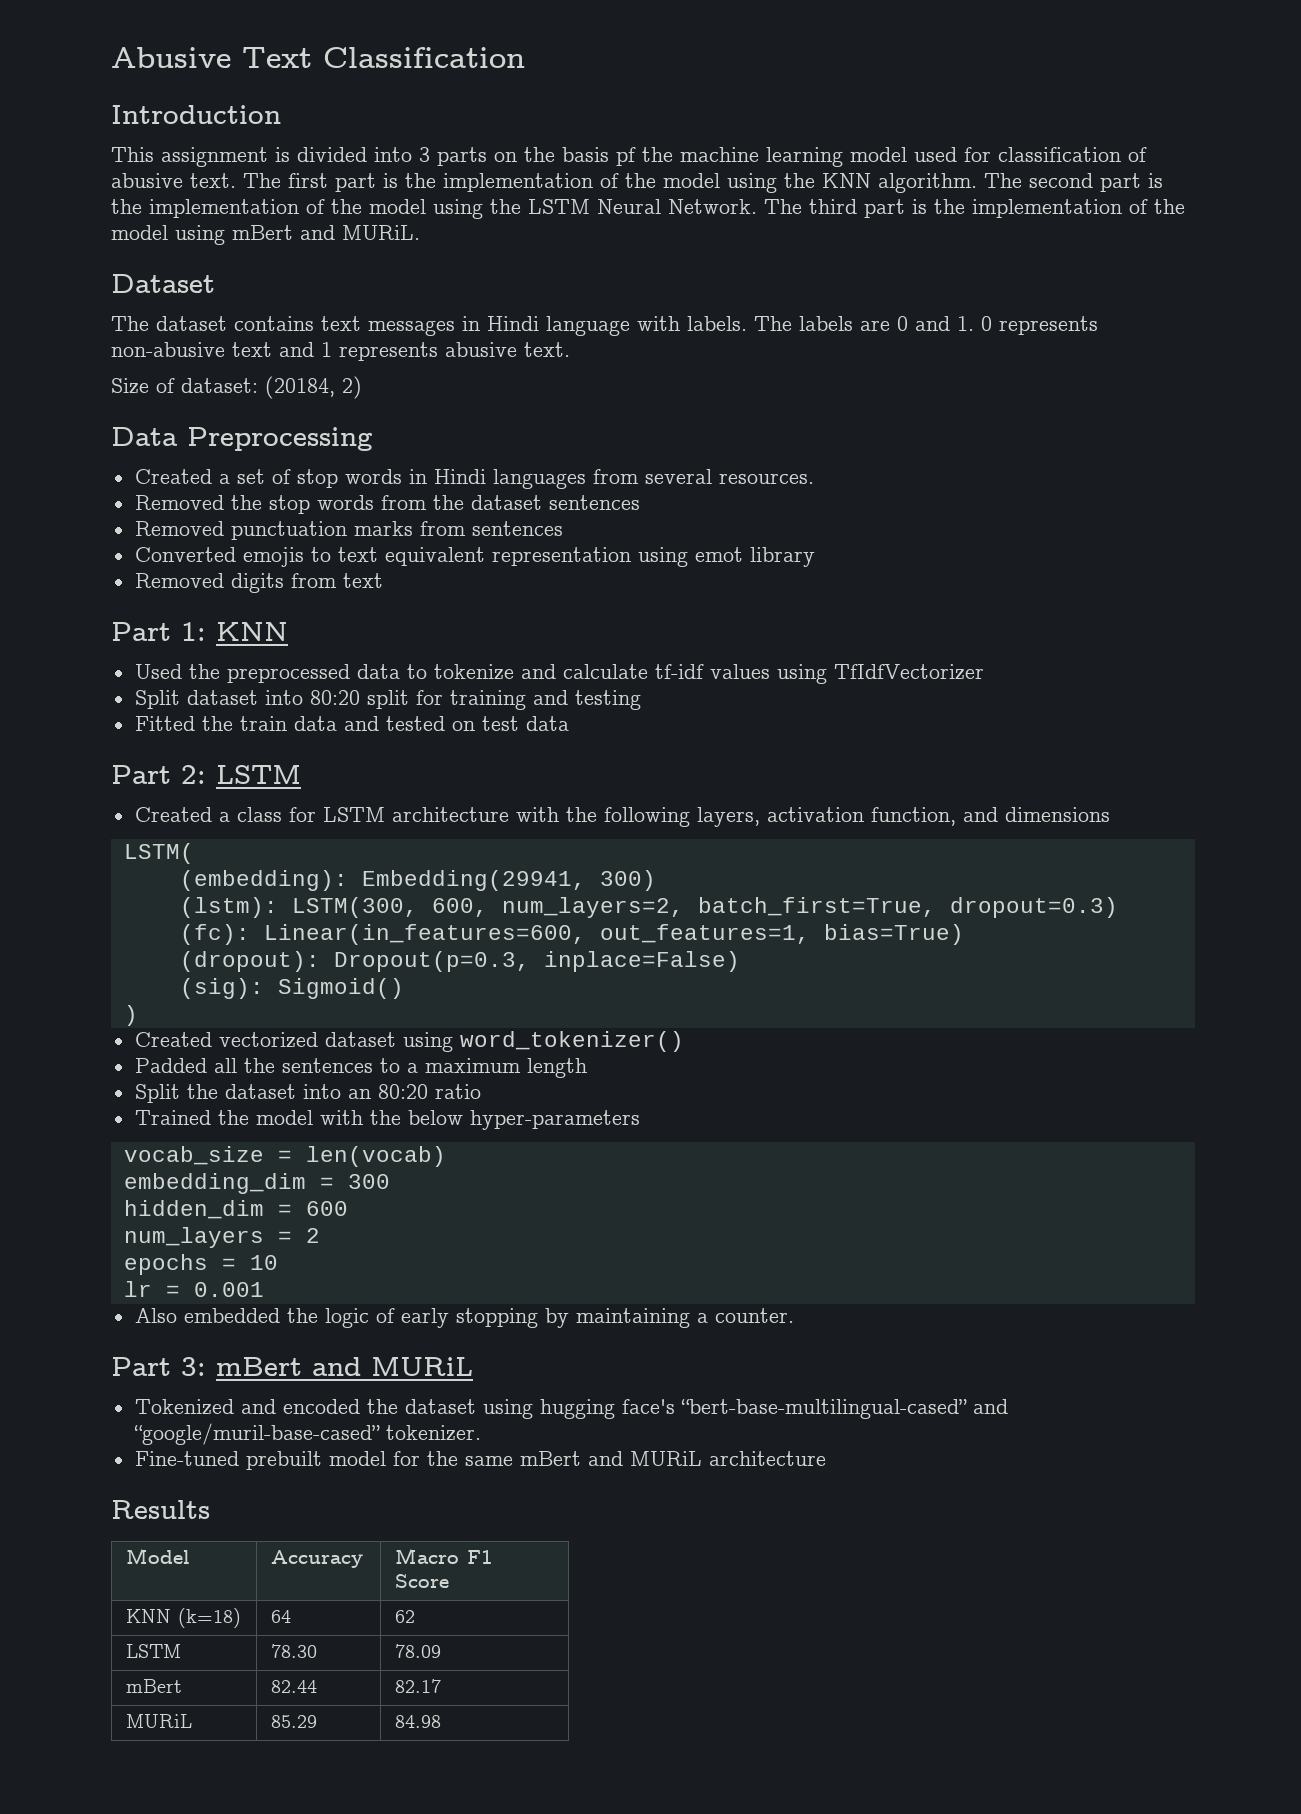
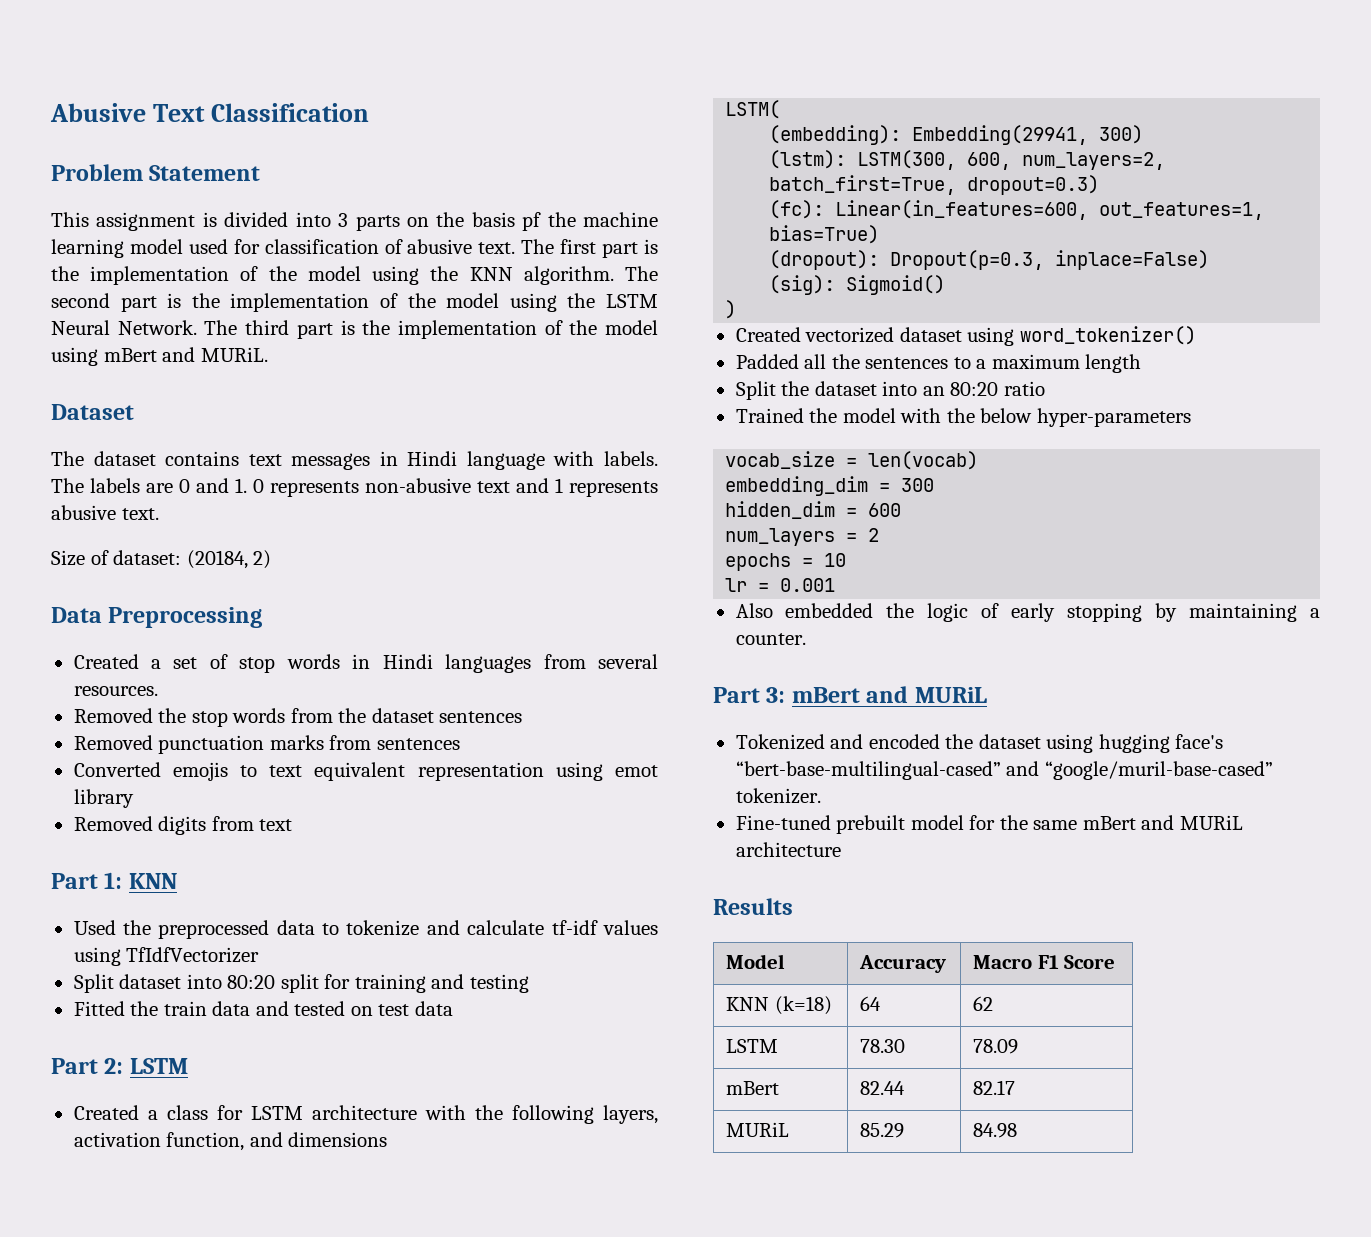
- Introduction
+ Problem Statement

